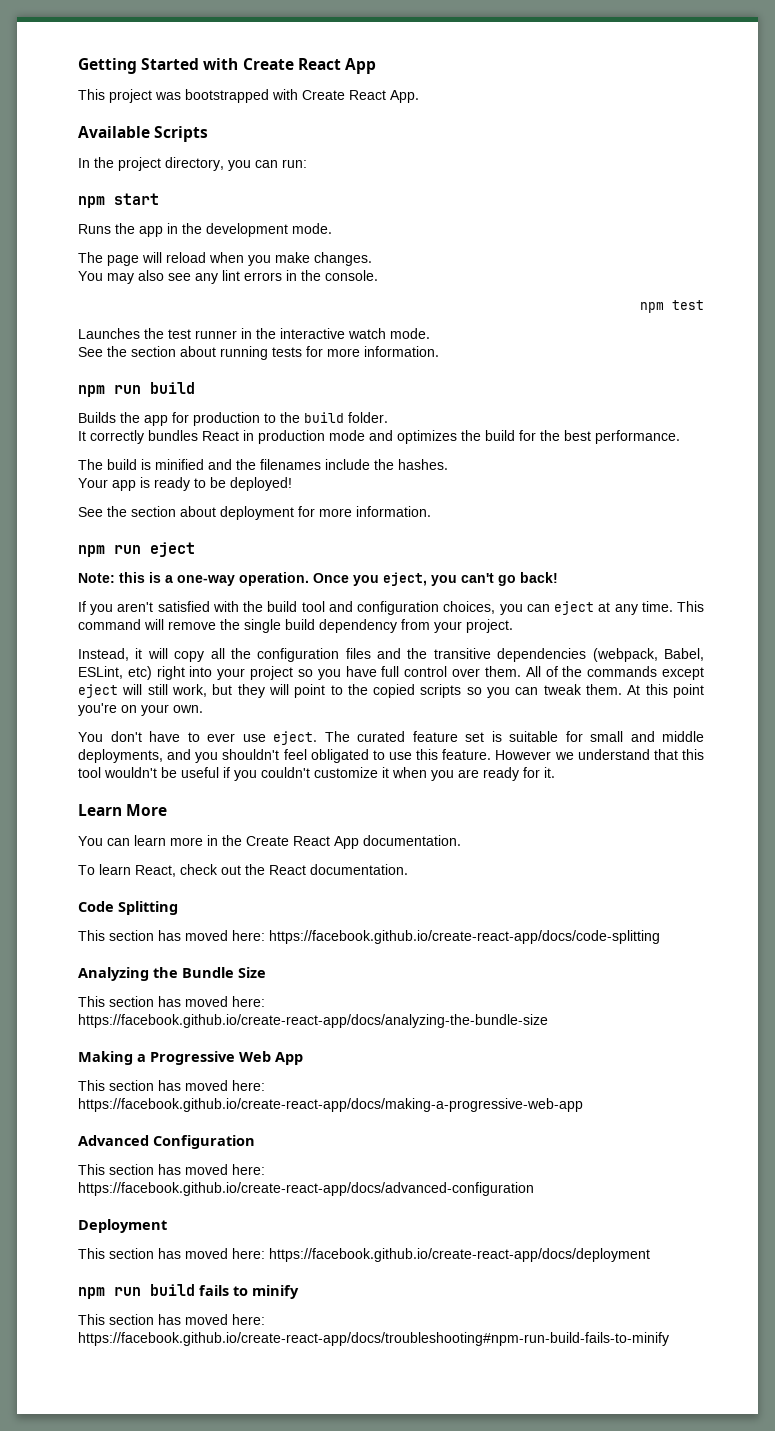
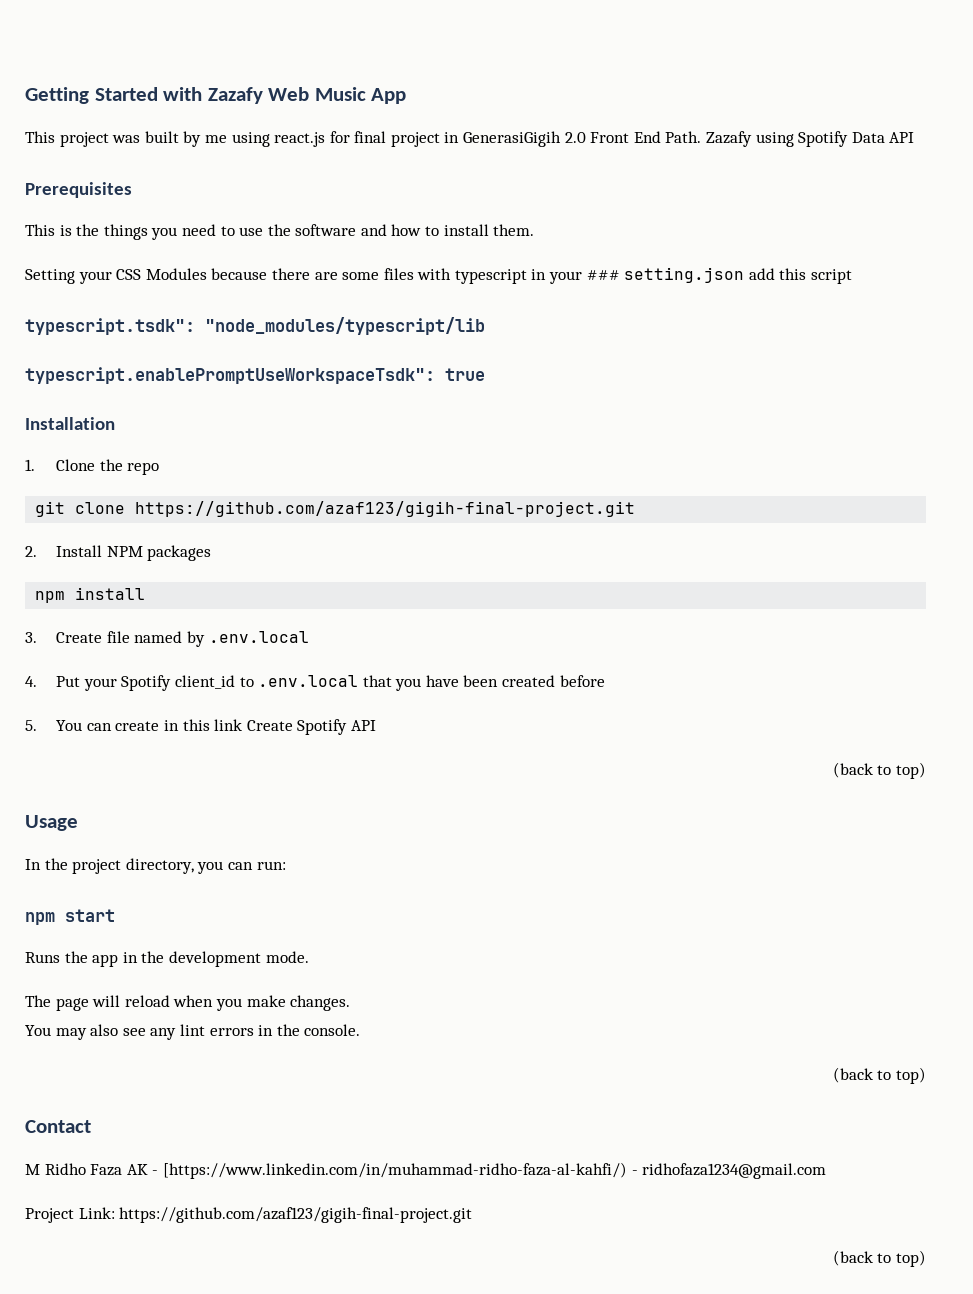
- Getting Started with Create React App
+ Getting Started with Zazafy Web Music App
- This project was bootstrapped with Create React App.
- Available Scripts
+ This project was built by me using react.js for final project in GenerasiGigih 2.0 Front End Path. Zazafy using Spotify Data API
+ Prerequisites
+ This is the things you need to use the software and how to install them.
+ Setting your CSS Modules because there are some files with typescript in your ### setting.json add this script
+ typescript.tsdk": "node_modules/typescript/lib
+ typescript.enablePromptUseWorkspaceTsdk": true
+ Installation
+ 1. Clone the repo
+ git clone https://github.com/azaf123/gigih-final-project.git
+ 2. Install NPM packages
+ npm install
+ 3. Create file named by .env.local
+ 4. Put your Spotify client_id to .env.local that you have been created before
+ 5. You can create in this link Create Spotify API
+ (back to top)
+ Usage
  You may also see any lint errors in the console.
- npm test
- Launches the test runner in the interactive watch mode.
- See the section about running tests for more information.
- npm run build
- Builds the app for production to the build folder.
- It correctly bundles React in production mode and optimizes the build for the best performance.
- The build is minified and the filenames include the hashes.
- Your app is ready to be deployed!
- See the section about deployment for more information.
- npm run eject
- Note: this is a one-way operation. Once you eject, you can't go back!
- If you aren't satisfied with the build tool and configuration choices, you can eject at any time. This command will remove the single build dependency from your project.
- Instead, it will copy all the configuration files and the transitive dependencies (webpack, Babel, ESLint, etc) right into your project so you have full control over them. All of the commands except eject will still work, but they will point to the copied scripts so you can tweak them. At this point you're on your own.
- You don't have to ever use eject. The curated feature set is suitable for small and middle deployments, and you shouldn't feel obligated to use this feature. However we understand that this tool wouldn't be useful if you couldn't customize it when you are ready for it.
- Learn More
- You can learn more in the Create React App documentation.
- To learn React, check out the React documentation.
- Code Splitting
- This section has moved here: https://facebook.github.io/create-react-app/docs/code-splitting
- Analyzing the Bundle Size
- This section has moved here: https://facebook.github.io/create-react-app/docs/analyzing-the-bundle-size
- Making a Progressive Web App
- This section has moved here: https://facebook.github.io/create-react-app/docs/making-a-progressive-web-app
- Advanced Configuration
- This section has moved here: https://facebook.github.io/create-react-app/docs/advanced-configuration
- Deployment
- This section has moved here: https://facebook.github.io/create-react-app/docs/deployment
- npm run build fails to minify
- This section has moved here: https://facebook.github.io/create-react-app/docs/troubleshooting#npm-run-build-fails-to-minify
+ (back to top)
+ Contact
+ M Ridho Faza AK - [https://www.linkedin.com/in/muhammad-ridho-faza-al-kahfi/) - ridhofaza1234@gmail.com
+ Project Link: https://github.com/azaf123/gigih-final-project.git
+ (back to top)

